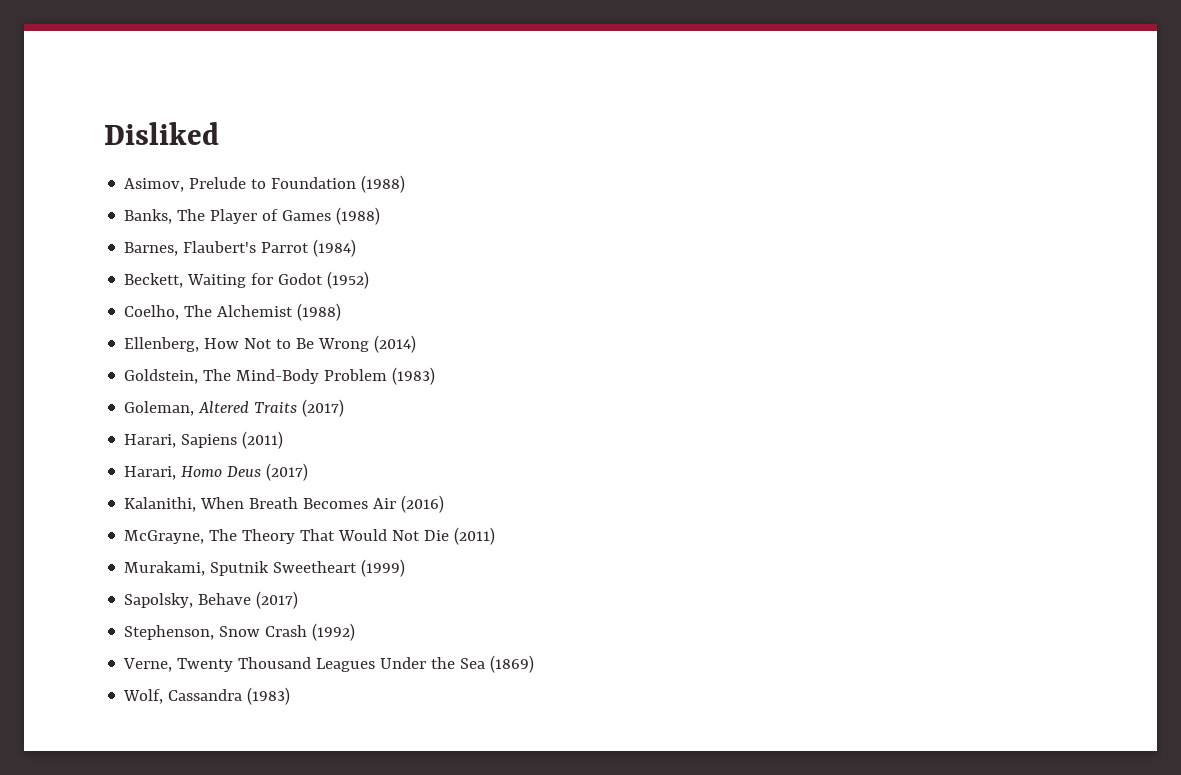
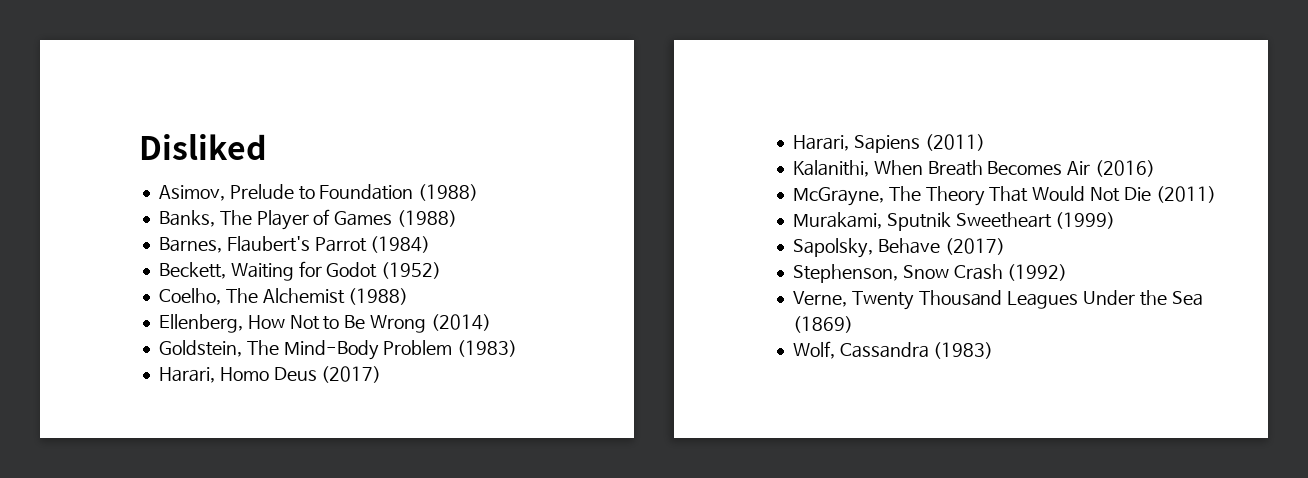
- Goleman, Altered Traits (2017)
+ Harari, Homo Deus (2017)
- Harari, Homo Deus (2017)

